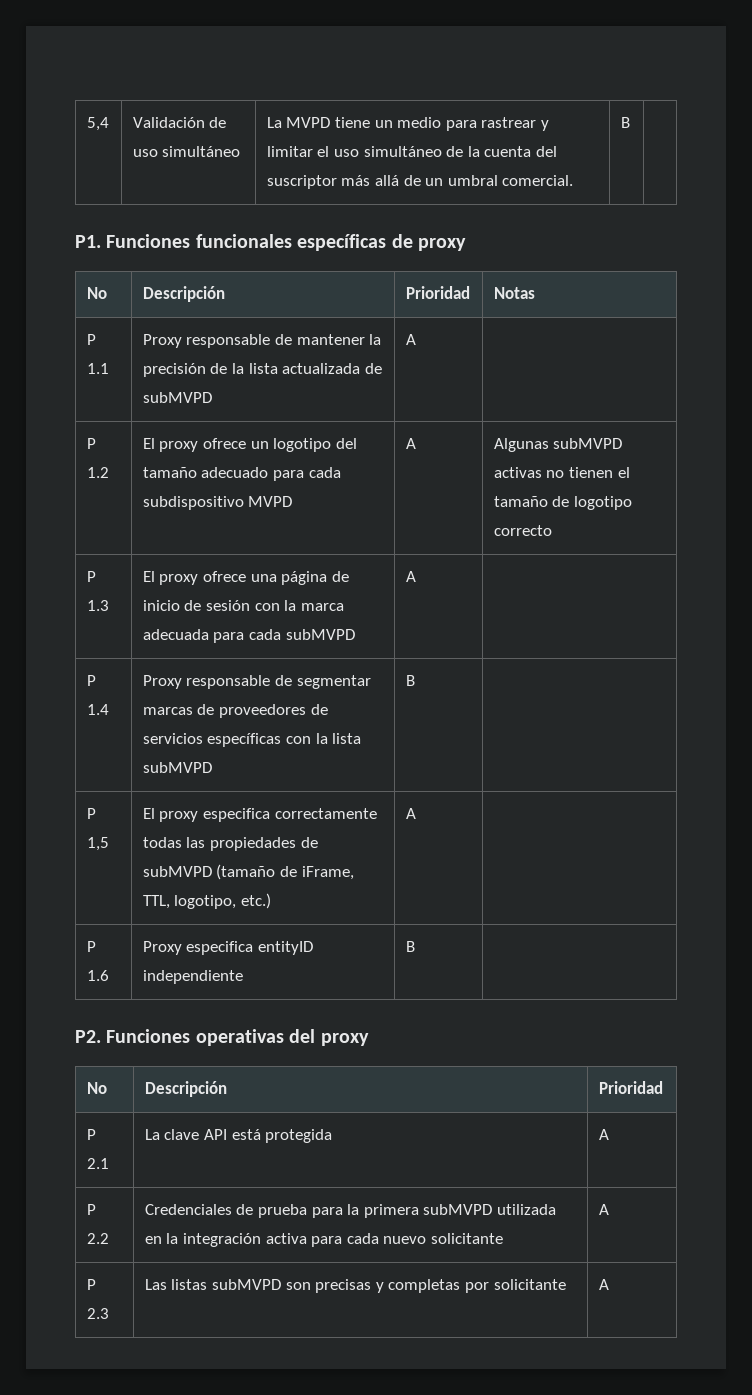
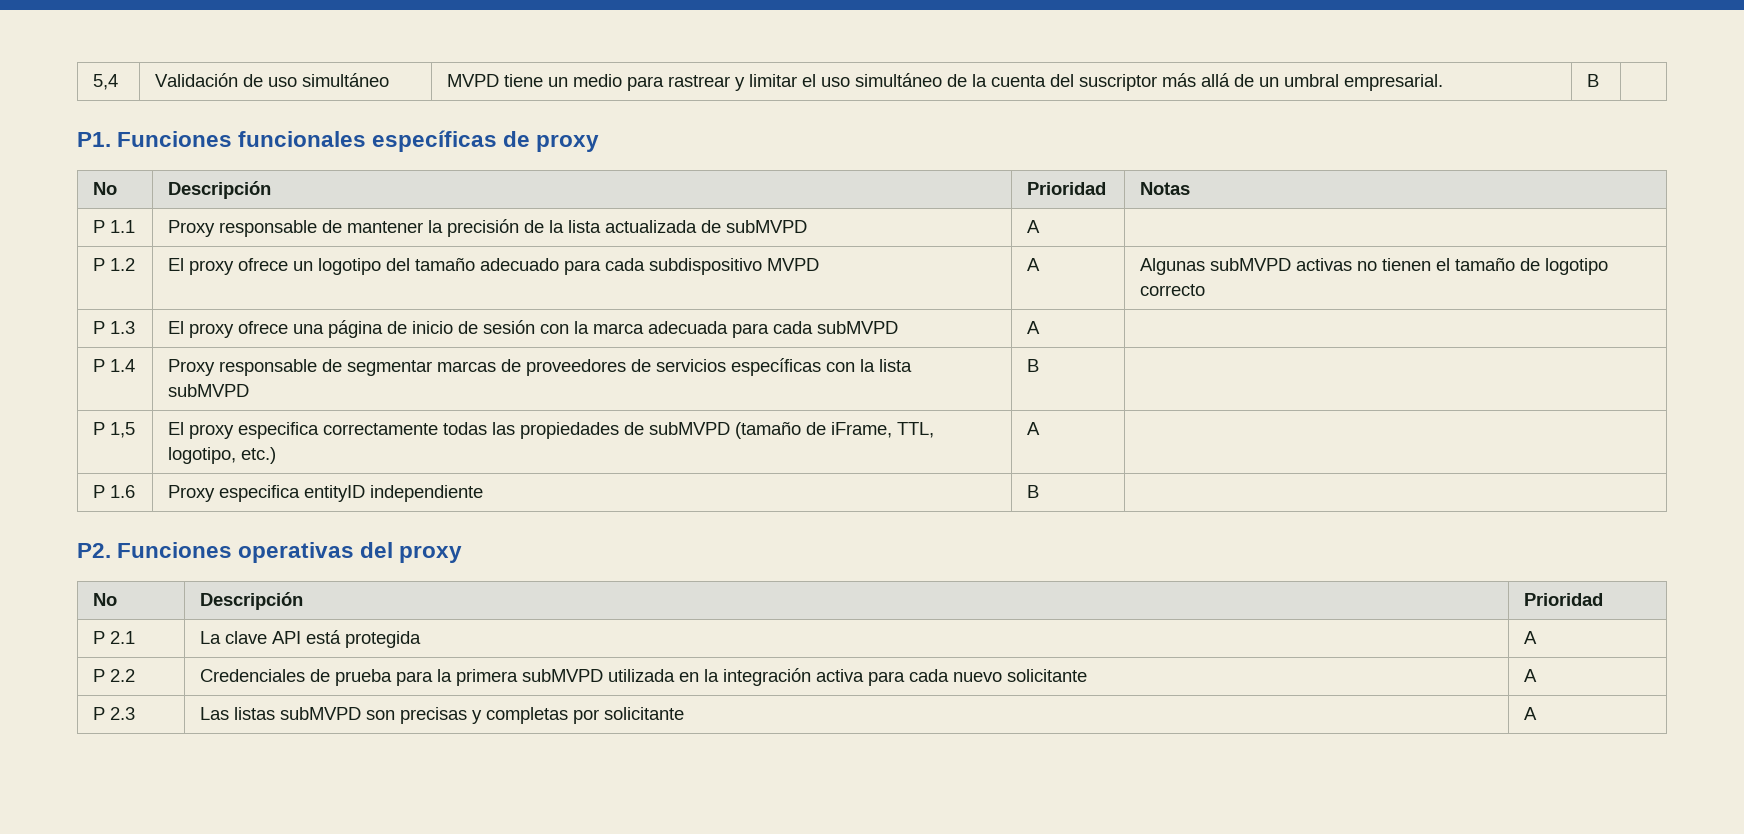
- 5,4 | Validación de uso simultáneo | La MVPD tiene un medio para rastrear y limitar el uso simultáneo de la cuenta del suscriptor más allá de un umbral comercial. | B |
+ 5,4 | Validación de uso simultáneo | MVPD tiene un medio para rastrear y limitar el uso simultáneo de la cuenta del suscriptor más allá de un umbral empresarial. | B |

